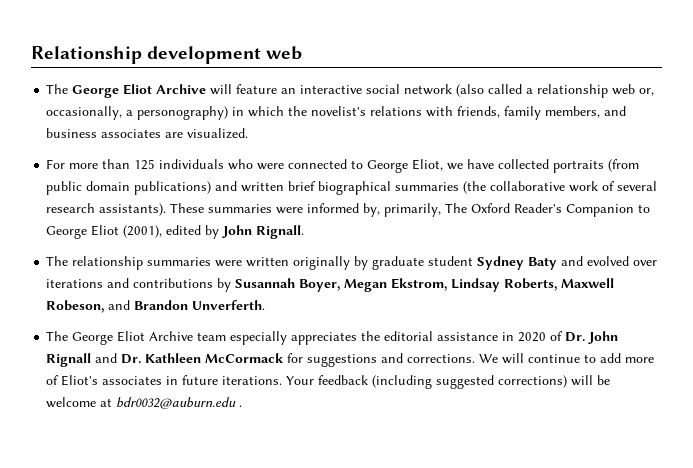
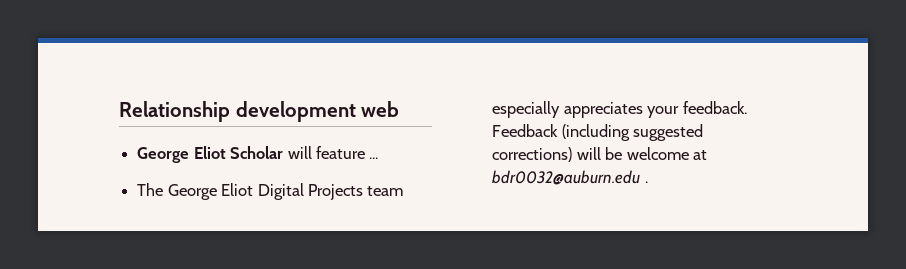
- The George Eliot Archive will feature an interactive social network (also called a relationship web or, occasionally, a personography) in which the novelist's relations with friends, family members, and business associates are visualized.
- For more than 125 individuals who were connected to George Eliot, we have collected portraits (from public domain publications) and written brief biographical summaries (the collaborative work of several research assistants). These summaries were informed by, primarily, The Oxford Reader's Companion to George Eliot (2001), edited by John Rignall.
- The relationship summaries were written originally by graduate student Sydney Baty and evolved over iterations and contributions by Susannah Boyer, Megan Ekstrom, Lindsay Roberts, Maxwell Robeson, and Brandon Unverferth.
- The George Eliot Archive team especially appreciates the editorial assistance in 2020 of Dr. John Rignall and Dr. Kathleen McCormack for suggestions and corrections. We will continue to add more of Eliot's associates in future iterations. Your feedback (including suggested corrections) will be welcome at bdr0032@auburn.edu .
+ George Eliot Scholar will feature ...
+ The George Eliot Digital Projects team especially appreciates your feedback. Feedback (including suggested corrections) will be welcome at bdr0032@auburn.edu .

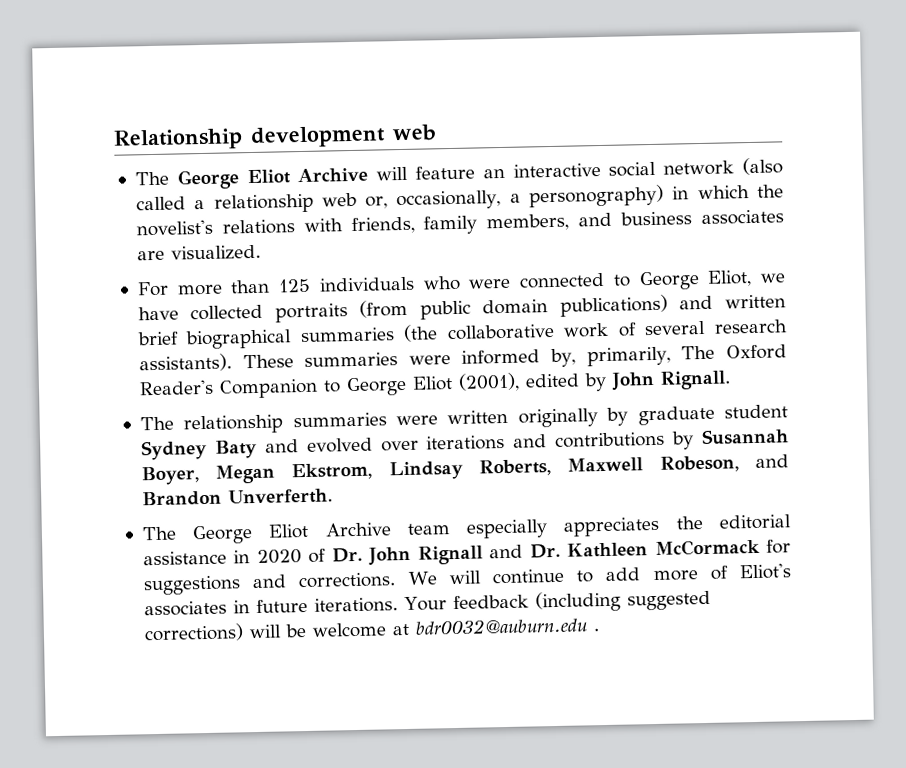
- George Eliot Scholar will feature ...
- The George Eliot Digital Projects team especially appreciates your feedback. Feedback (including suggested corrections) will be welcome at bdr0032@auburn.edu .
+ The George Eliot Archive will feature an interactive social network (also called a relationship web or, occasionally, a personography) in which the novelist's relations with friends, family members, and business associates are visualized.
+ For more than 125 individuals who were connected to George Eliot, we have collected portraits (from public domain publications) and written brief biographical summaries (the collaborative work of several research assistants). These summaries were informed by, primarily, The Oxford Reader's Companion to George Eliot (2001), edited by John Rignall.
+ The relationship summaries were written originally by graduate student Sydney Baty and evolved over iterations and contributions by Susannah Boyer, Megan Ekstrom, Lindsay Roberts, Maxwell Robeson, and Brandon Unverferth.
+ The George Eliot Archive team especially appreciates the editorial assistance in 2020 of Dr. John Rignall and Dr. Kathleen McCormack for suggestions and corrections. We will continue to add more of Eliot's associates in future iterations. Your feedback (including suggested corrections) will be welcome at bdr0032@auburn.edu .

